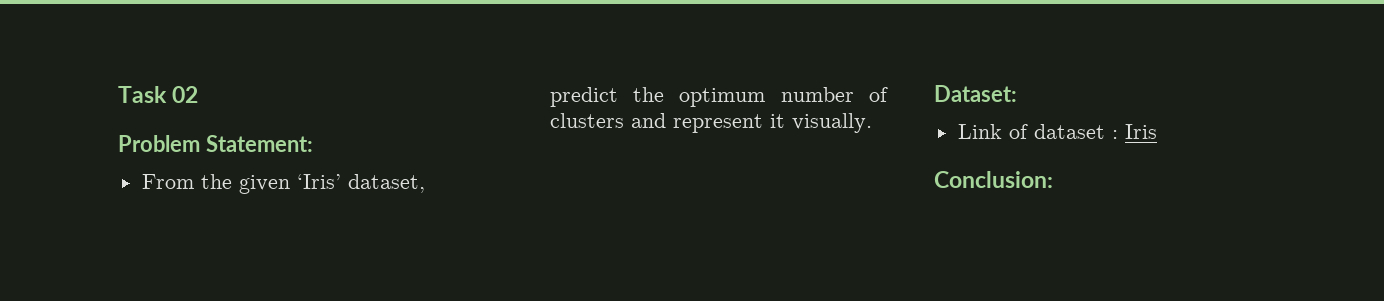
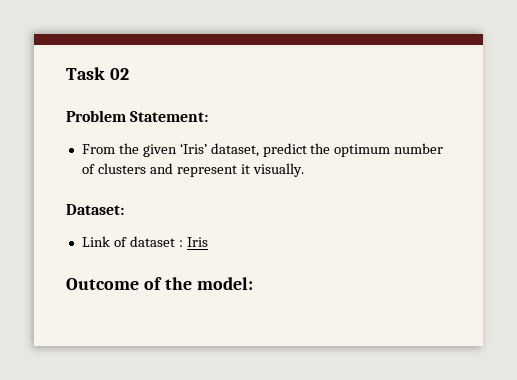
- Conclusion:
+ Outcome of the model:

